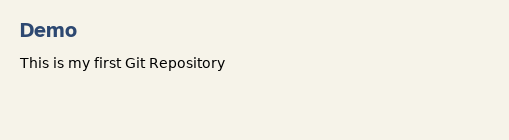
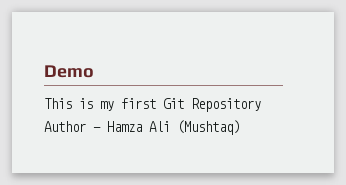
+ Author - Hamza Ali (Mushtaq)

